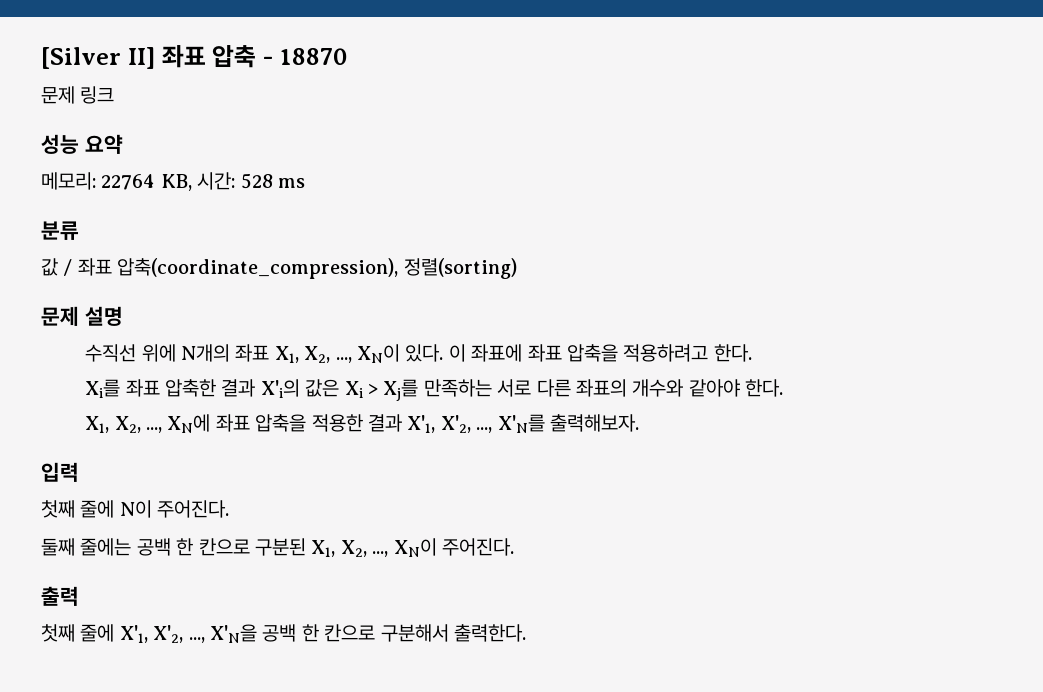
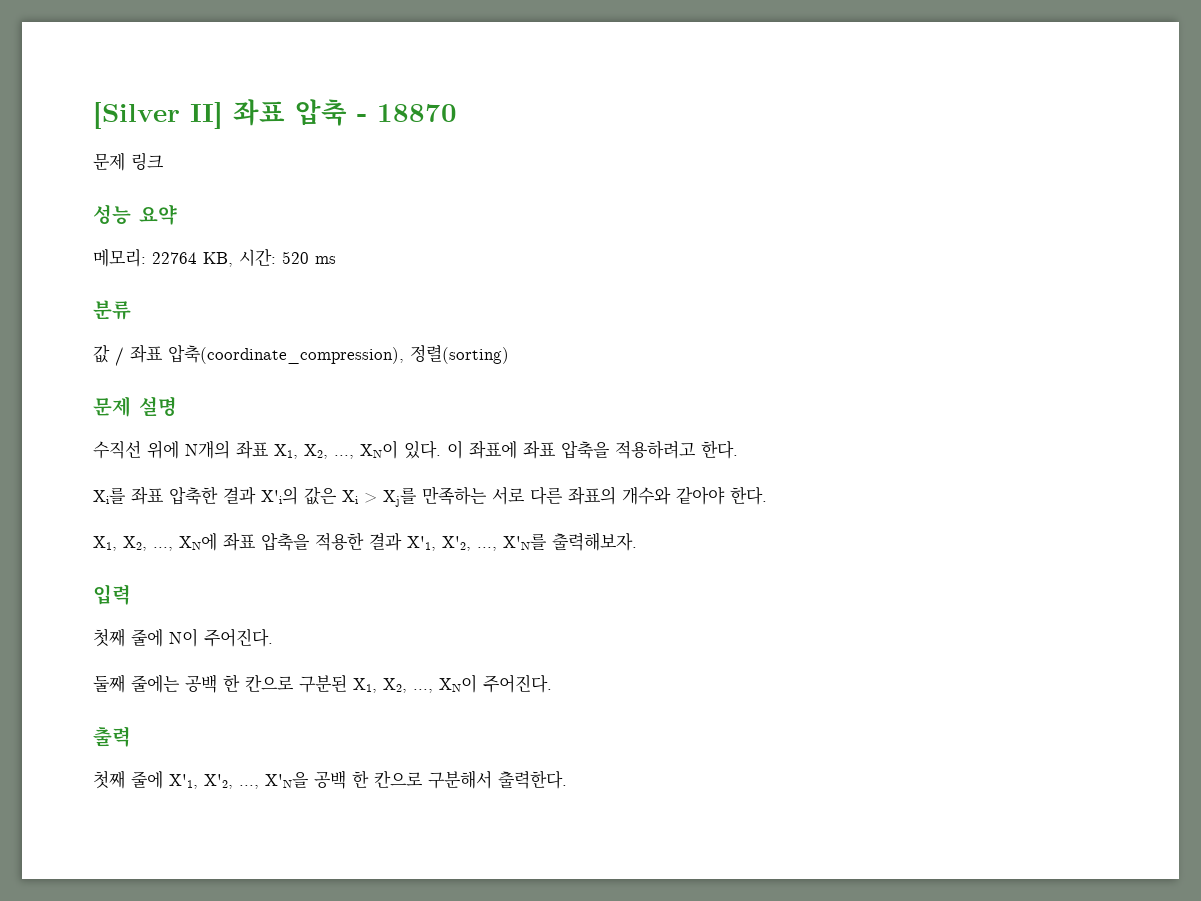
- 메모리: 22764 KB, 시간: 528 ms
+ 메모리: 22764 KB, 시간: 520 ms

